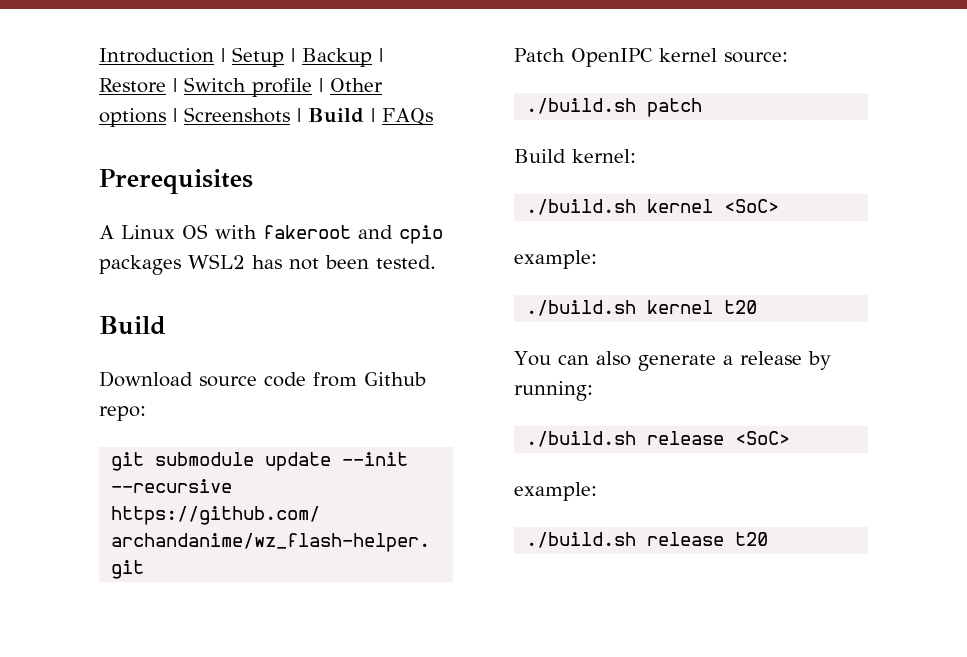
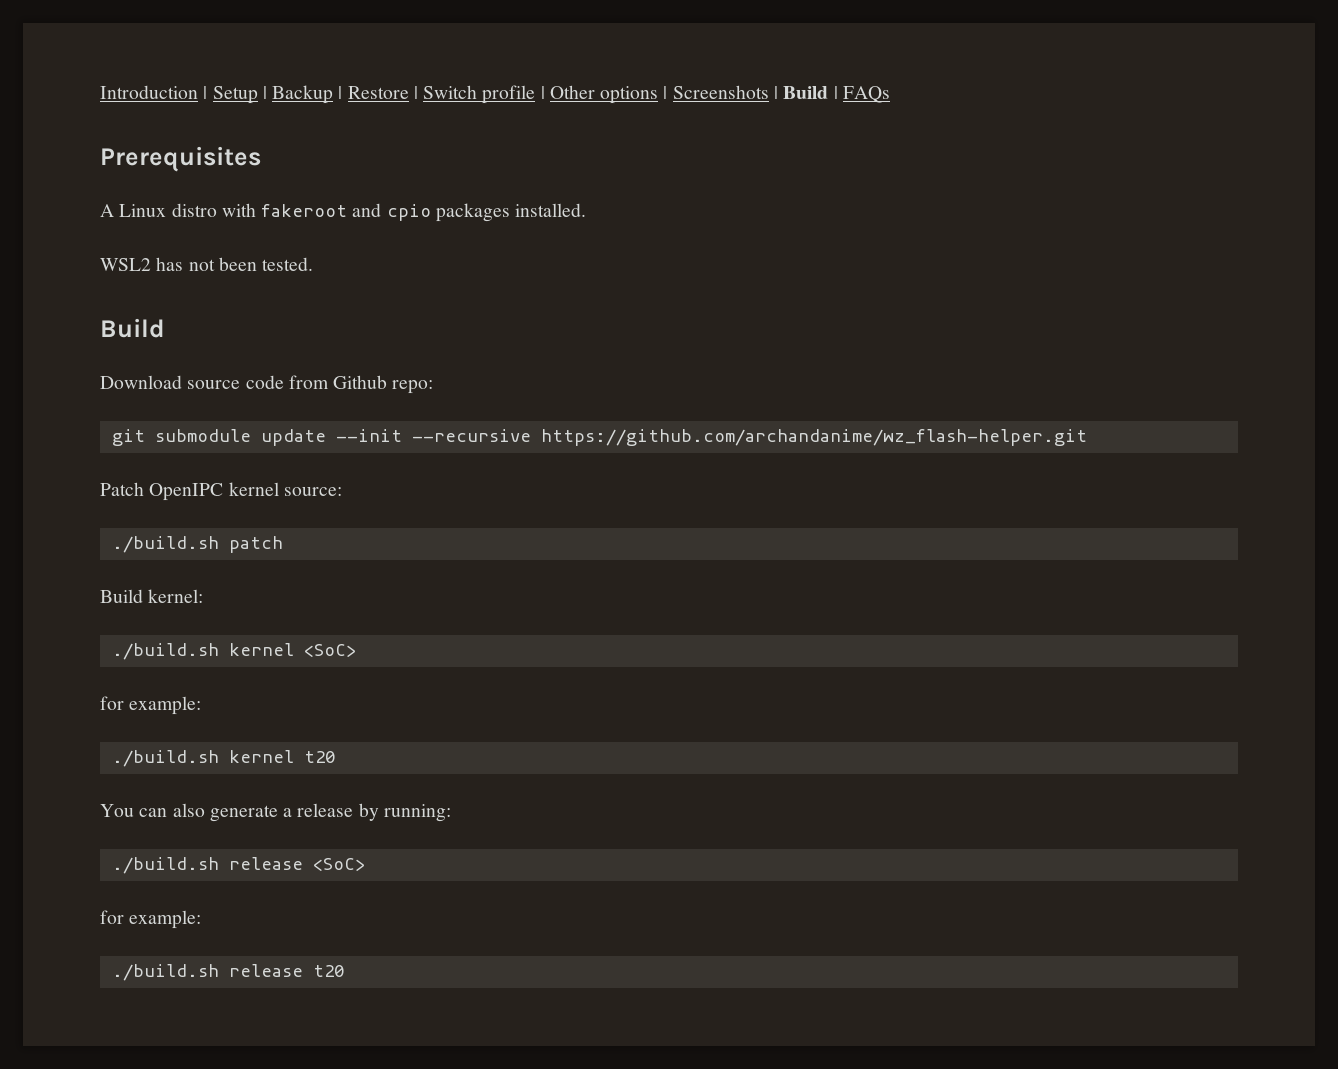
- A Linux OS with fakeroot and cpio packages WSL2 has not been tested.
+ A Linux distro with fakeroot and cpio packages installed.
+ WSL2 has not been tested.
  ./build.sh kernel <SoC>
- example:
+ for example:
  ./build.sh release <SoC>
- example:
+ for example:

